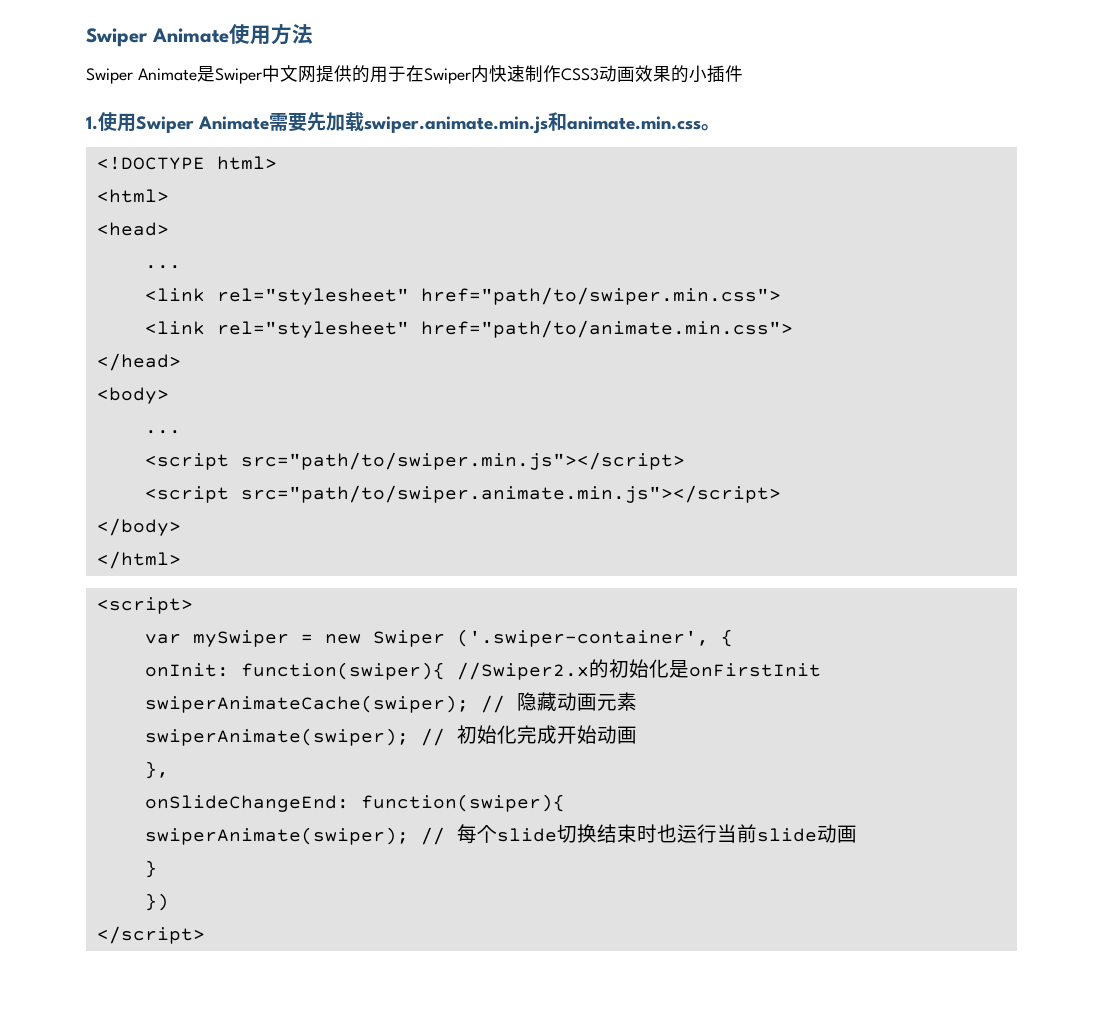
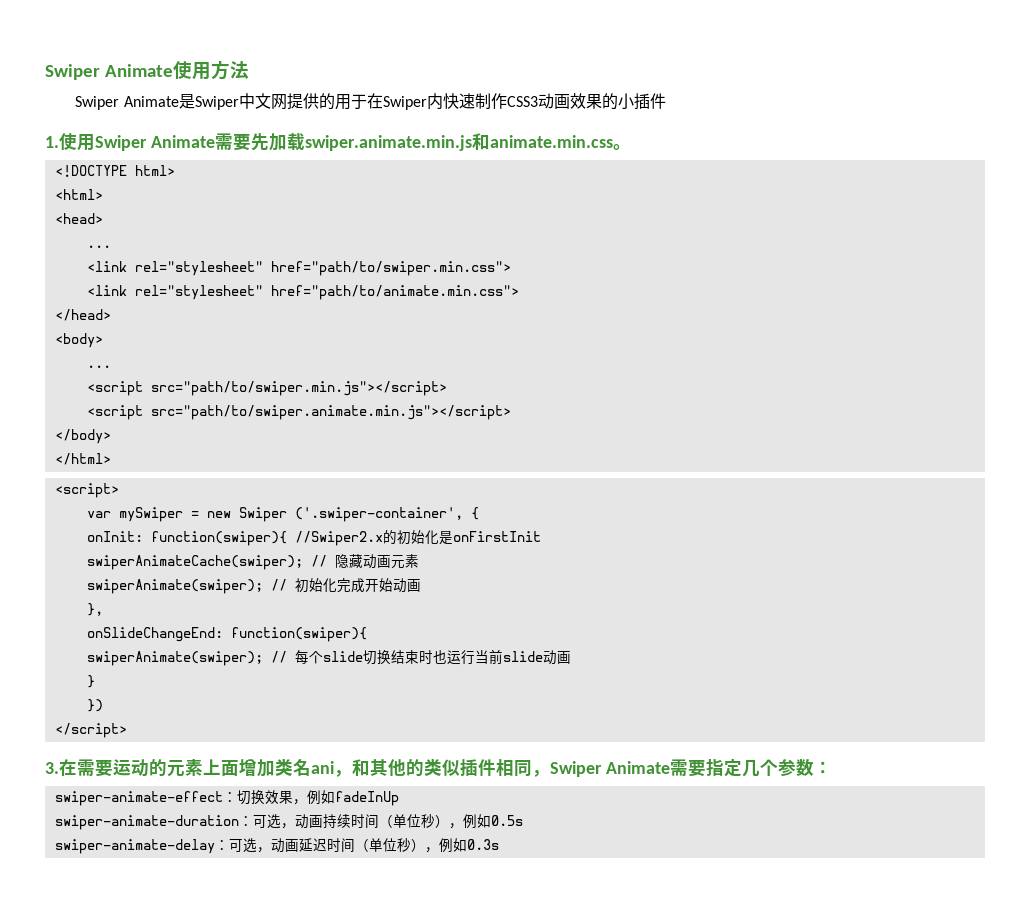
+ 3.在需要运动的元素上面增加类名ani，和其他的类似插件相同，Swiper Animate需要指定几个参数：
+ swiper-animate-effect：切换效果，例如fadeInUp
+ swiper-animate-duration：可选，动画持续时间（单位秒），例如0.5s
+ swiper-animate-delay：可选，动画延迟时间（单位秒），例如0.3s

